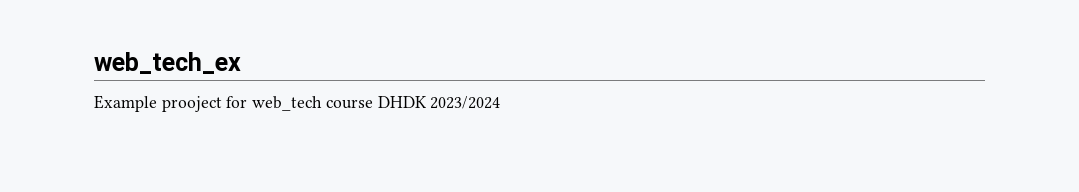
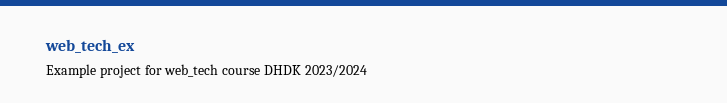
- Example prooject for web_tech course DHDK 2023/2024
+ Example project for web_tech course DHDK 2023/2024

